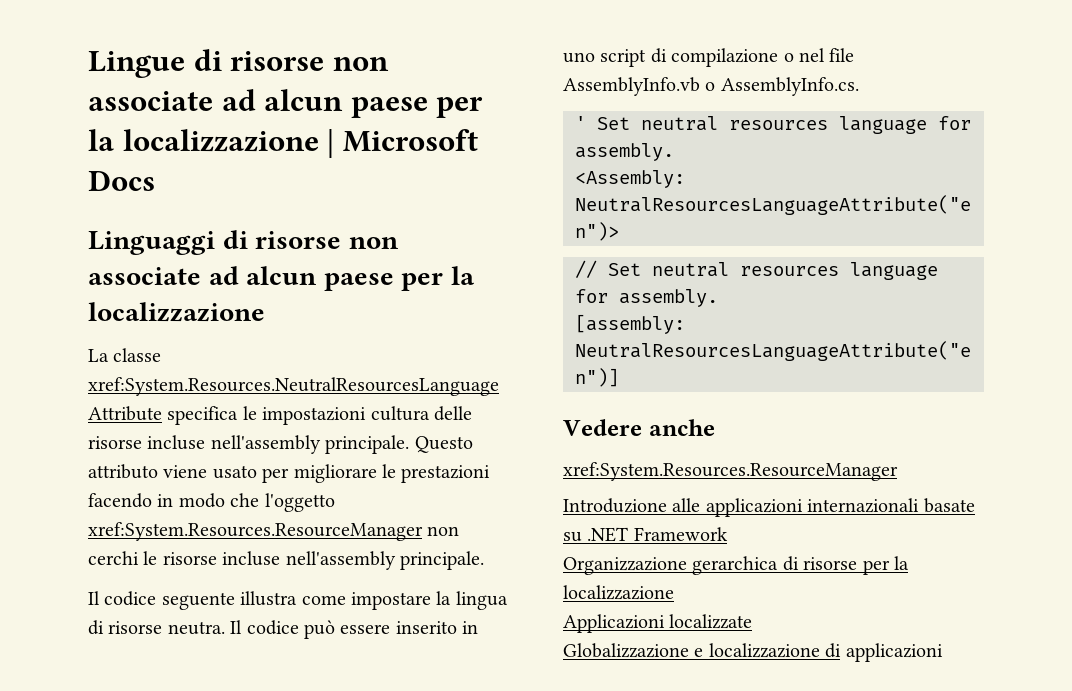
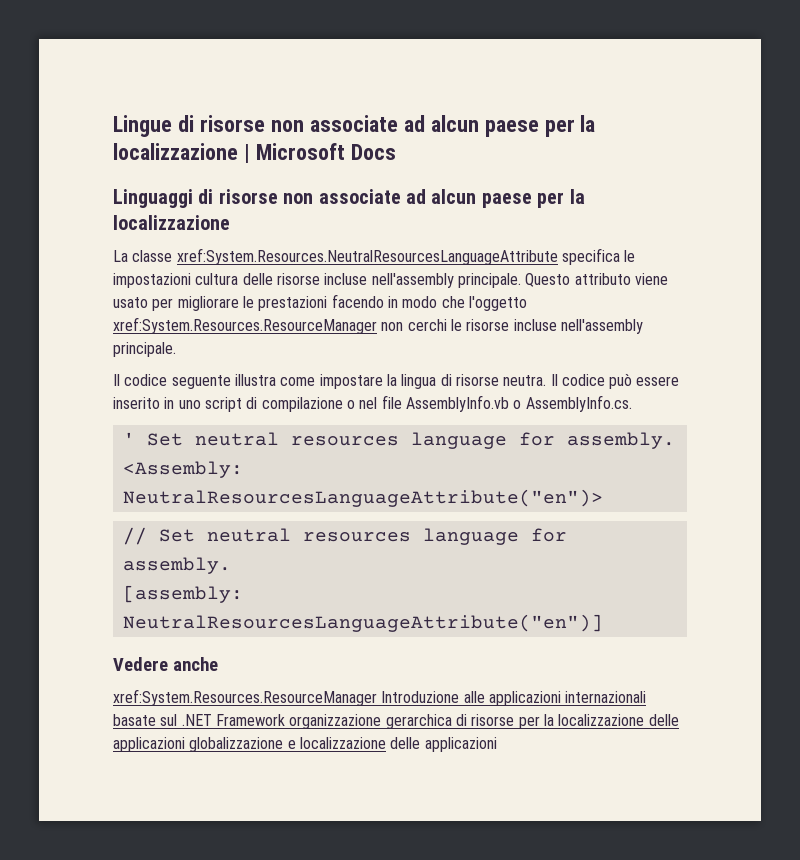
  Vedere anche
- xref:System.Resources.ResourceManager
- Introduzione alle applicazioni internazionali basate su .NET Framework
- Organizzazione gerarchica di risorse per la localizzazione
- Applicazioni localizzate
- Globalizzazione e localizzazione di applicazioni
+ xref:System.Resources.ResourceManager Introduzione alle applicazioni internazionali basate sul .NET Framework organizzazione gerarchica di risorse per la localizzazione delle applicazioni globalizzazione e localizzazione delle applicazioni

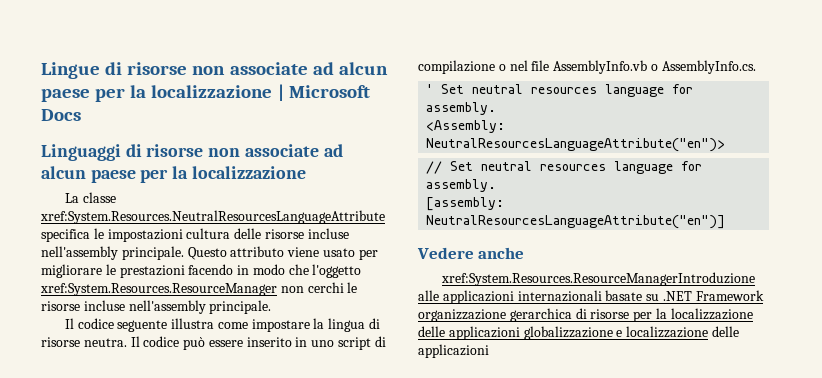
- xref:System.Resources.ResourceManager Introduzione alle applicazioni internazionali basate sul .NET Framework organizzazione gerarchica di risorse per la localizzazione delle applicazioni globalizzazione e localizzazione delle applicazioni
+ xref:System.Resources.ResourceManagerIntroduzione alle applicazioni internazionali basate su .NET Framework organizzazione gerarchica di risorse per la localizzazione delle applicazioni globalizzazione e localizzazione delle applicazioni

